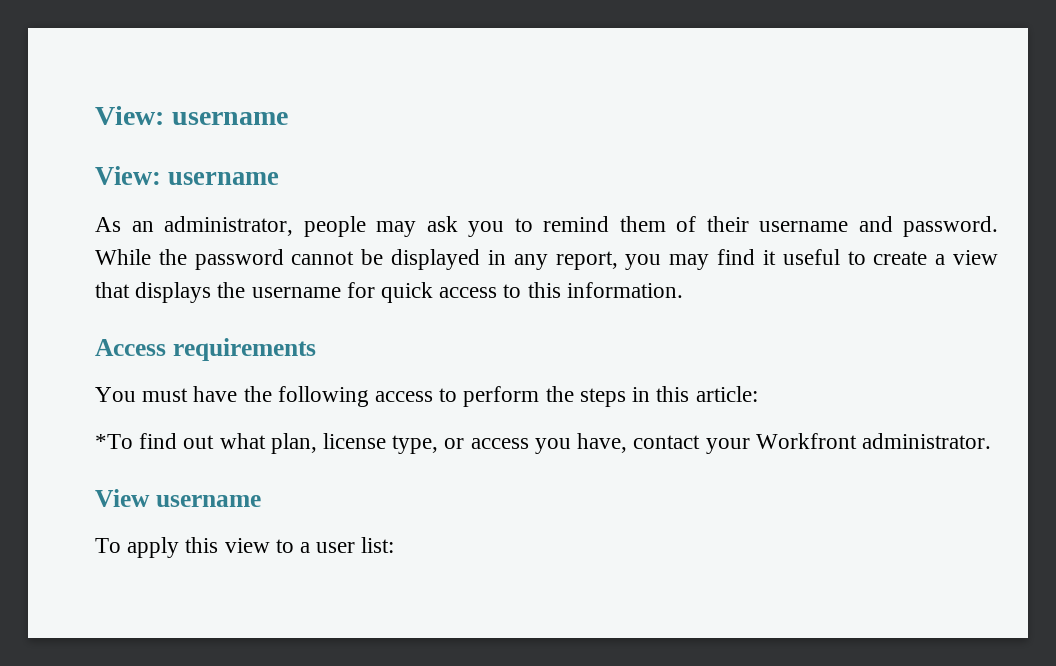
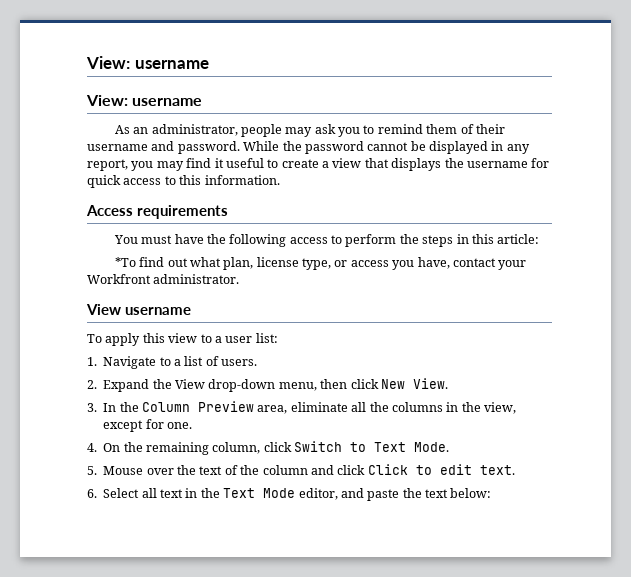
+ 1. Navigate to a list of users.
+ 2. Expand the View drop-down menu, then click New View.
+ 3. In the Column Preview area, eliminate all the columns in the view, except for one.
+ 4. On the remaining column, click Switch to Text Mode.
+ 5. Mouse over the text of the column and click Click to edit text.
+ 6. Select all text in the Text Mode editor, and paste the text below:

